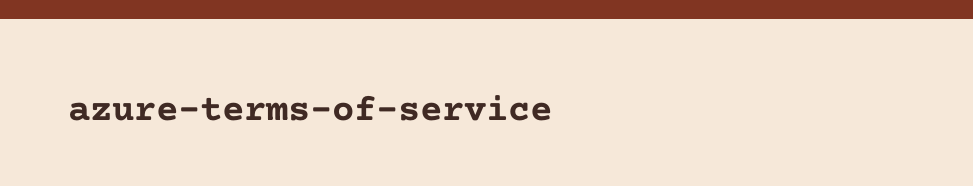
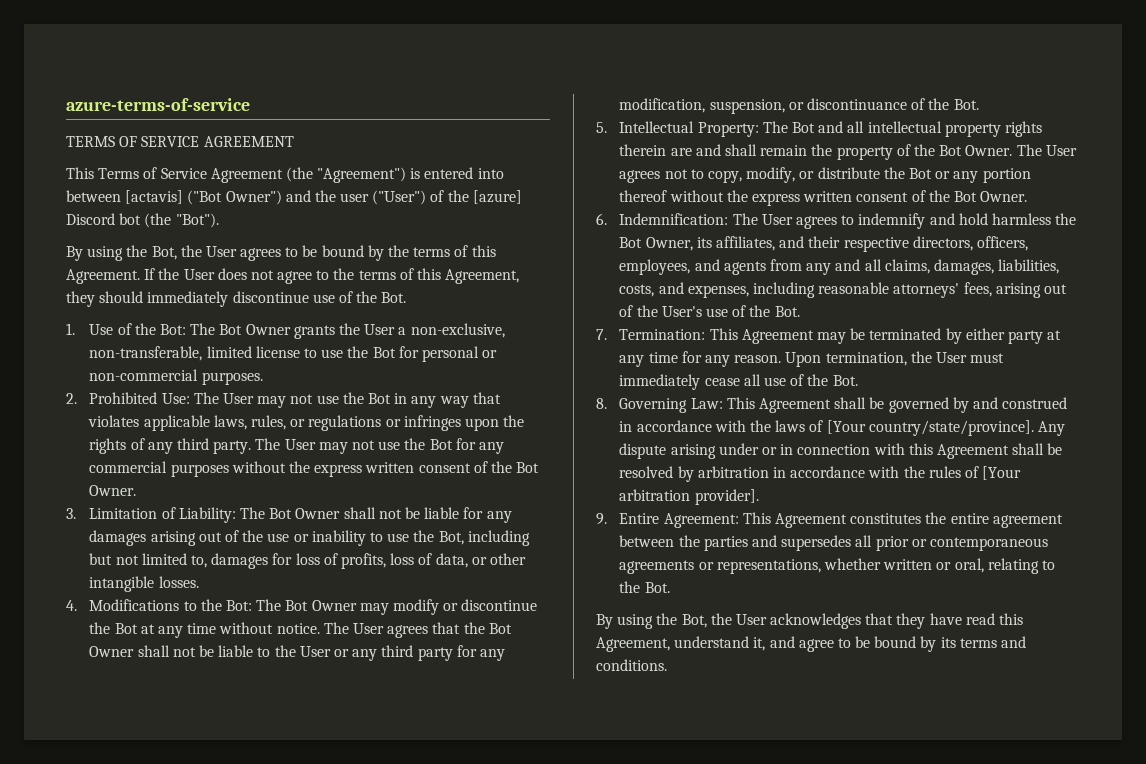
+ TERMS OF SERVICE AGREEMENT
+ This Terms of Service Agreement (the "Agreement") is entered into between [actavis] ("Bot Owner") and the user ("User") of the [azure] Discord bot (the "Bot").
+ By using the Bot, the User agrees to be bound by the terms of this Agreement. If the User does not agree to the terms of this Agreement, they should immediately discontinue use of the Bot.
+ 1. Use of the Bot: The Bot Owner grants the User a non-exclusive, non-transferable, limited license to use the Bot for personal or non-commercial purposes.
+ 2. Prohibited Use: The User may not use the Bot in any way that violates applicable laws, rules, or regulations or infringes upon the rights of any third party. The User may not use the Bot for any commercial purposes without the express written consent of the Bot Owner.
+ 3. Limitation of Liability: The Bot Owner shall not be liable for any damages arising out of the use or inability to use the Bot, including but not limited to, damages for loss of profits, loss of data, or other intangible losses.
+ 4. Modifications to the Bot: The Bot Owner may modify or discontinue the Bot at any time without notice. The User agrees that the Bot Owner shall not be liable to the User or any third party for any modification, suspension, or discontinuance of the Bot.
+ 5. Intellectual Property: The Bot and all intellectual property rights therein are and shall remain the property of the Bot Owner. The User agrees not to copy, modify, or distribute the Bot or any portion thereof without the express written consent of the Bot Owner.
+ 6. Indemnification: The User agrees to indemnify and hold harmless the Bot Owner, its affiliates, and their respective directors, officers, employees, and agents from any and all claims, damages, liabilities, costs, and expenses, including reasonable attorneys' fees, arising out of the User's use of the Bot.
+ 7. Termination: This Agreement may be terminated by either party at any time for any reason. Upon termination, the User must immediately cease all use of the Bot.
+ 8. Governing Law: This Agreement shall be governed by and construed in accordance with the laws of [Your country/state/province]. Any dispute arising under or in connection with this Agreement shall be resolved by arbitration in accordance with the rules of [Your arbitration provider].
+ 9. Entire Agreement: This Agreement constitutes the entire agreement between the parties and supersedes all prior or contemporaneous agreements or representations, whether written or oral, relating to the Bot.
+ By using the Bot, the User acknowledges that they have read this Agreement, understand it, and agree to be bound by its terms and conditions.

